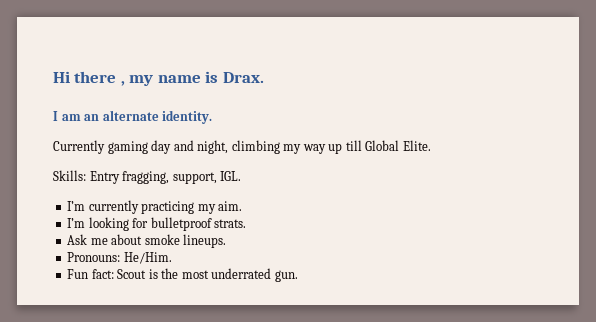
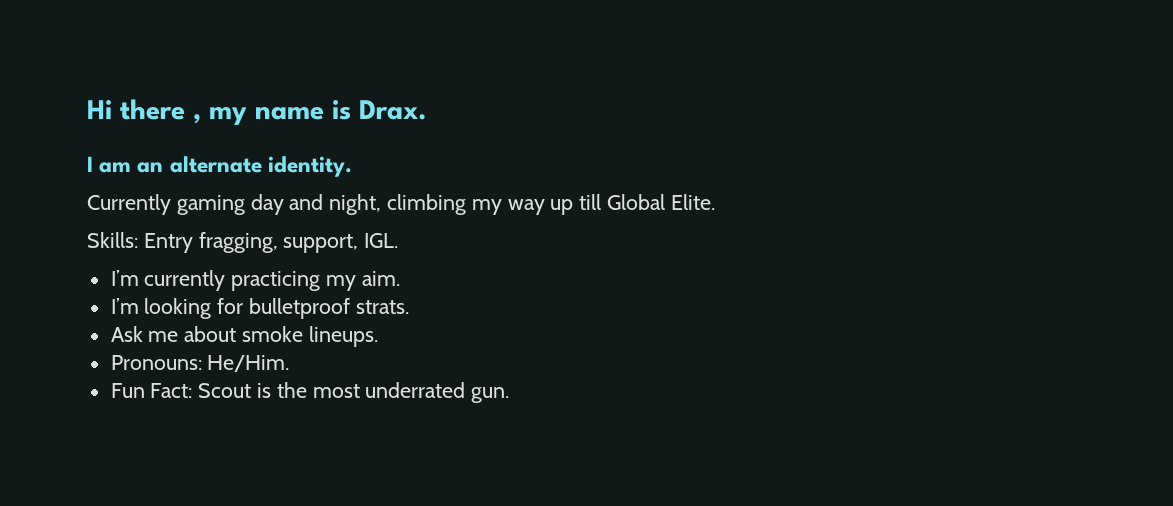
- Fun fact: Scout is the most underrated gun.
+ Fun Fact: Scout is the most underrated gun.

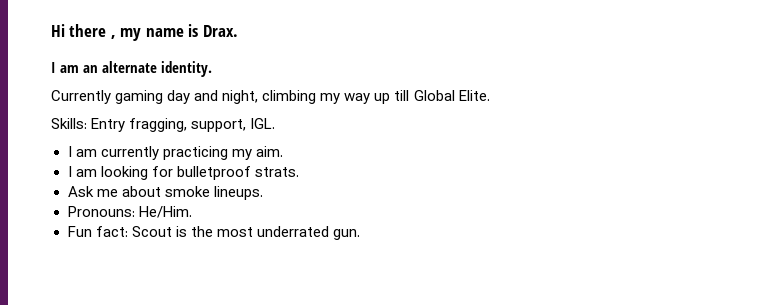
- I’m currently practicing my aim.
+ I am currently practicing my aim.
- I’m looking for bulletproof strats.
+ I am looking for bulletproof strats.
- Fun Fact: Scout is the most underrated gun.
+ Fun fact: Scout is the most underrated gun.

